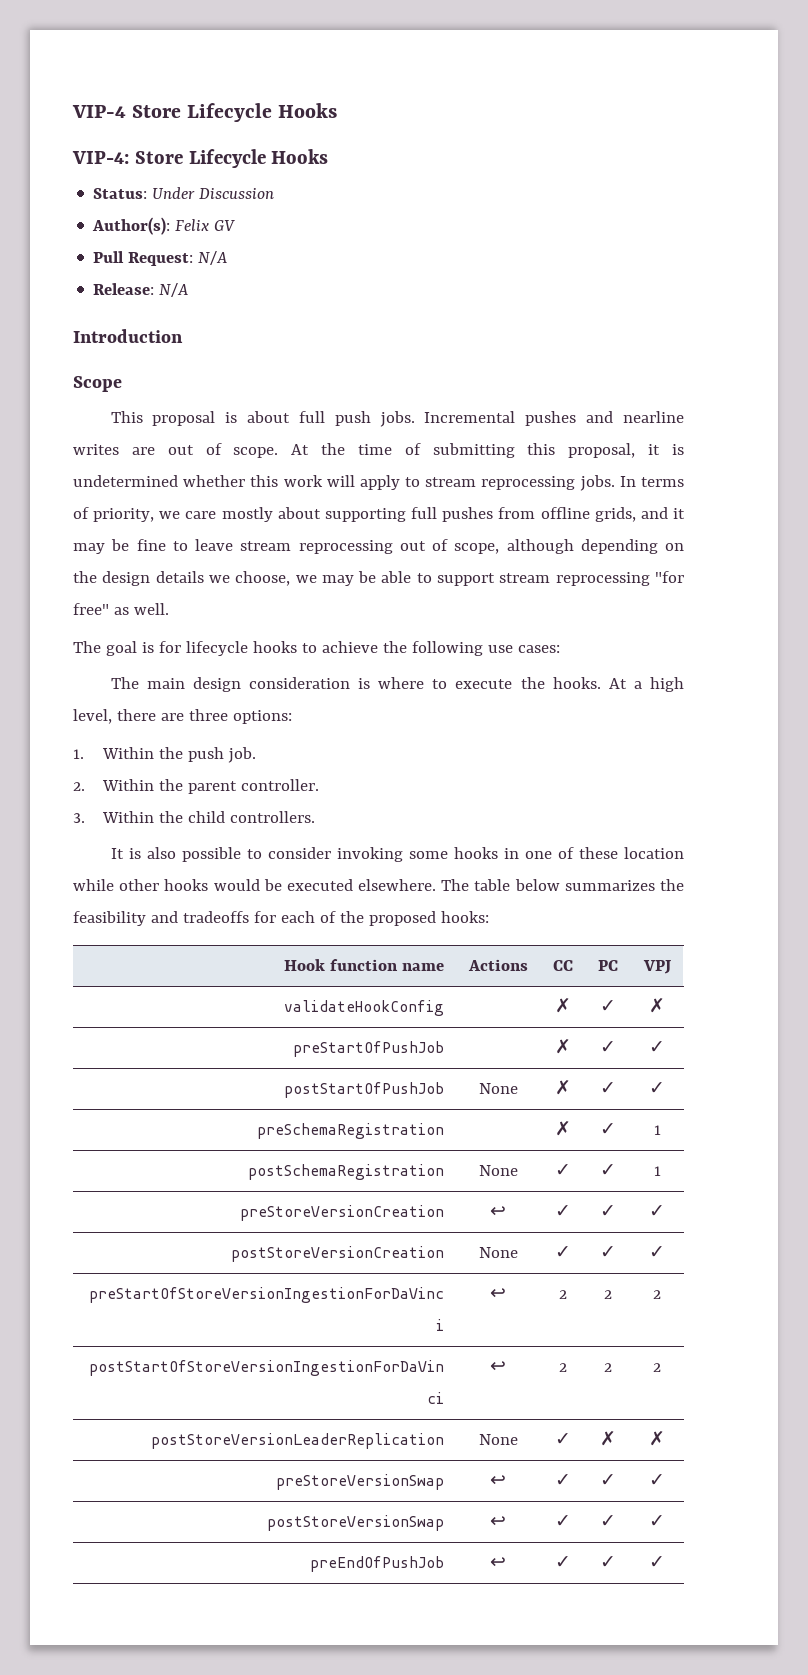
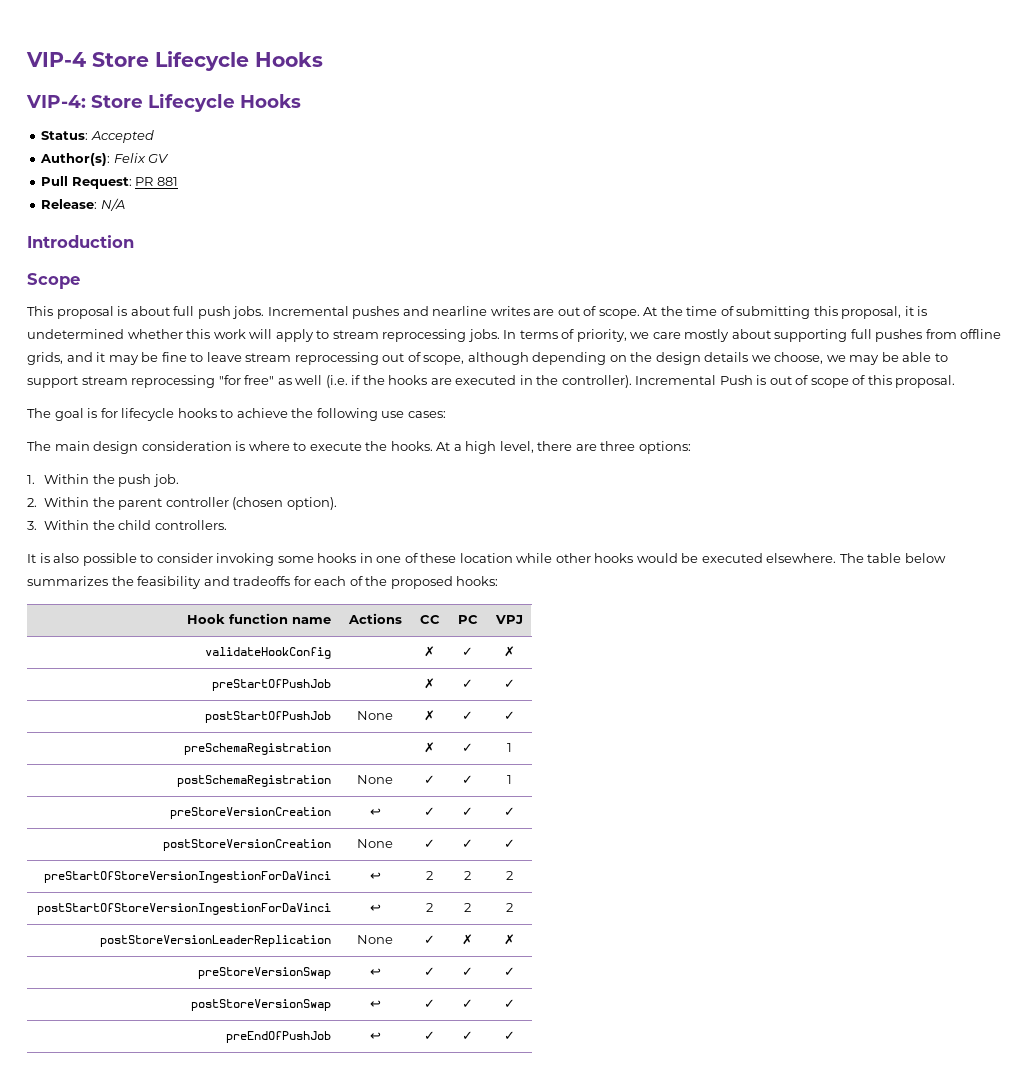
- Status: Under Discussion
+ Status: Accepted
- Pull Request: N/A
+ Pull Request: PR 881
- In terms of priority, we care mostly about supporting full pushes from offline grids, and it may be fine to leave stream reprocessing out of scope, although depending on the design details we choose, we may be able to support stream reprocessing "for free" as well.
+ In terms of priority, we care mostly about supporting full pushes from offline grids, and it may be fine to leave stream reprocessing out of scope, although depending on the design details we choose, we may be able to support stream reprocessing "for free" as well (i.e. if the hooks are executed in the controller). Incremental Push is out of scope of this proposal.
- 2. Within the parent controller.
+ 2. Within the parent controller (chosen option).

